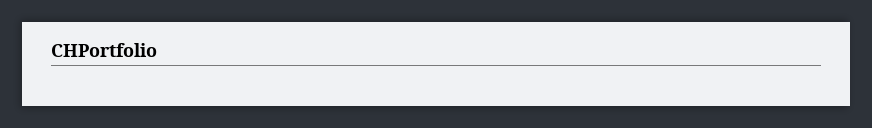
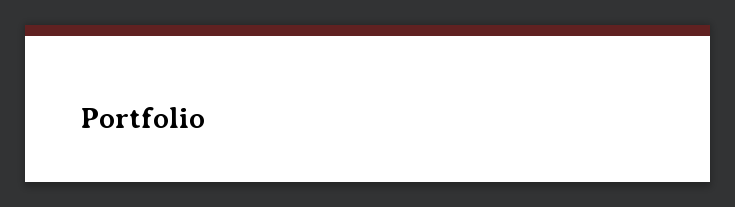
- CHPortfolio
+ Portfolio

